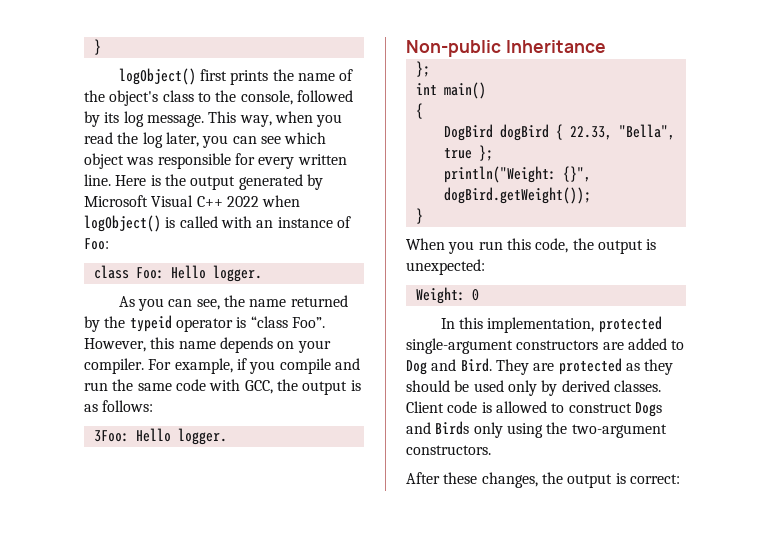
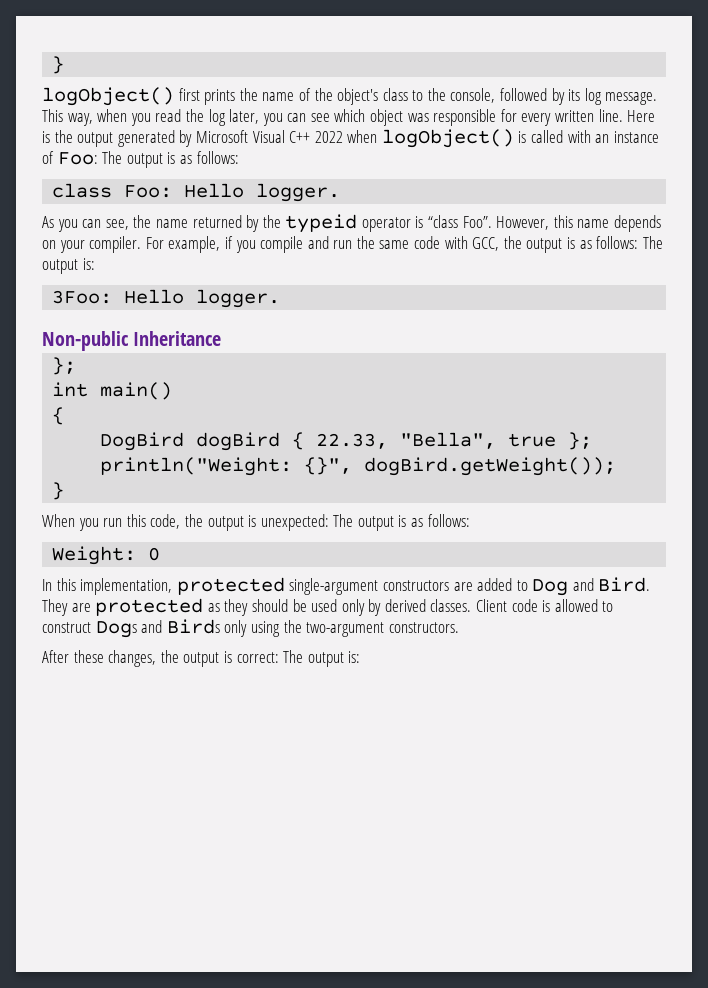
- Here is the output generated by Microsoft Visual C++ 2022 when logObject() is called with an instance of Foo:
+ Here is the output generated by Microsoft Visual C++ 2022 when logObject() is called with an instance of Foo: The output is as follows:
- For example, if you compile and run the same code with GCC, the output is as follows:
+ For example, if you compile and run the same code with GCC, the output is as follows: The output is:
- When you run this code, the output is unexpected:
+ When you run this code, the output is unexpected: The output is as follows:
- After these changes, the output is correct:
+ After these changes, the output is correct: The output is:

